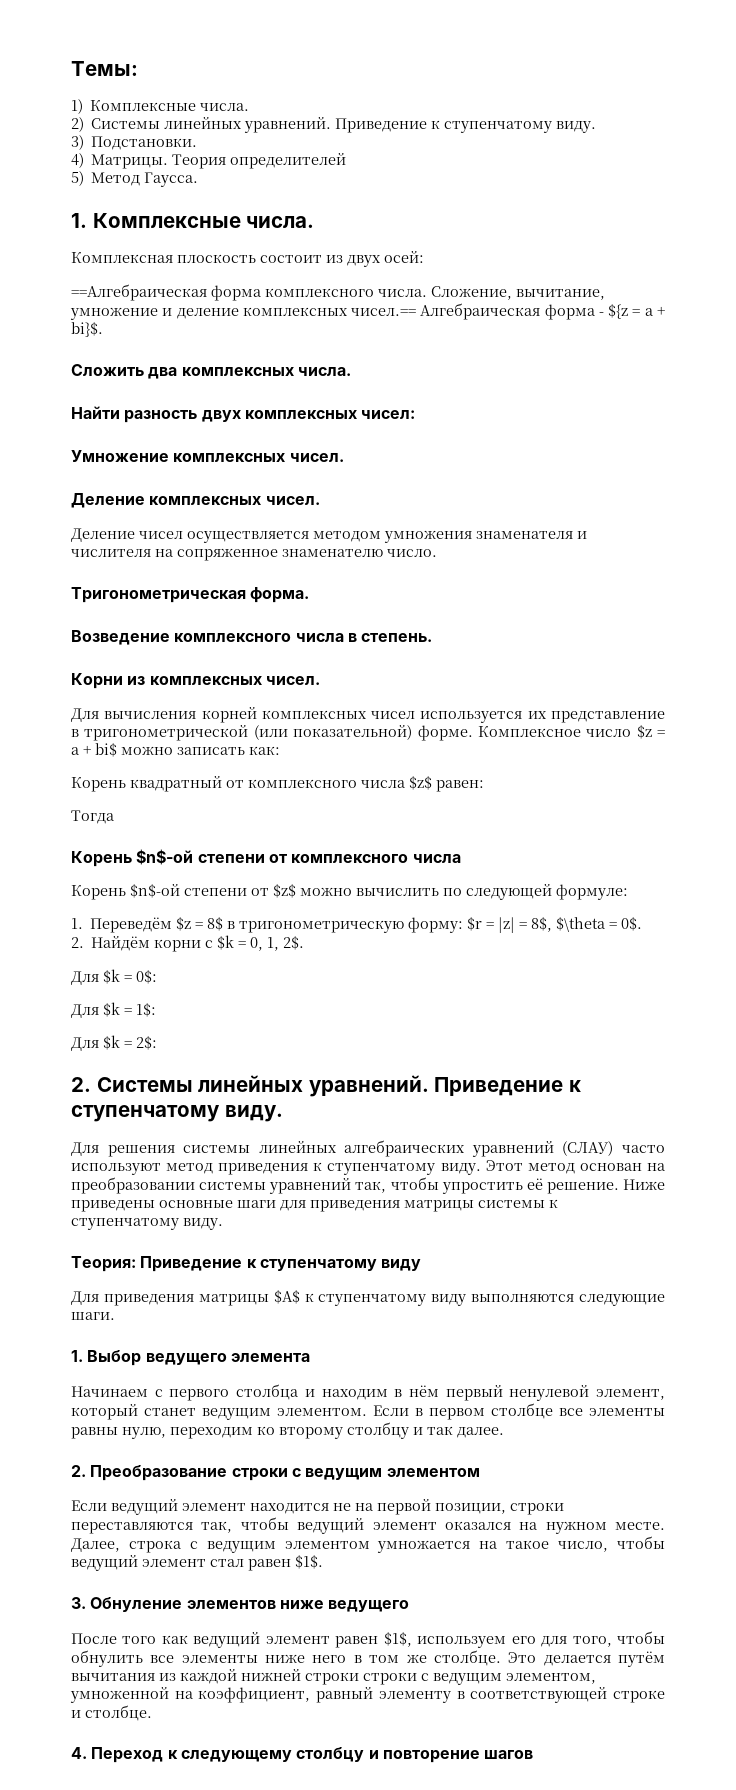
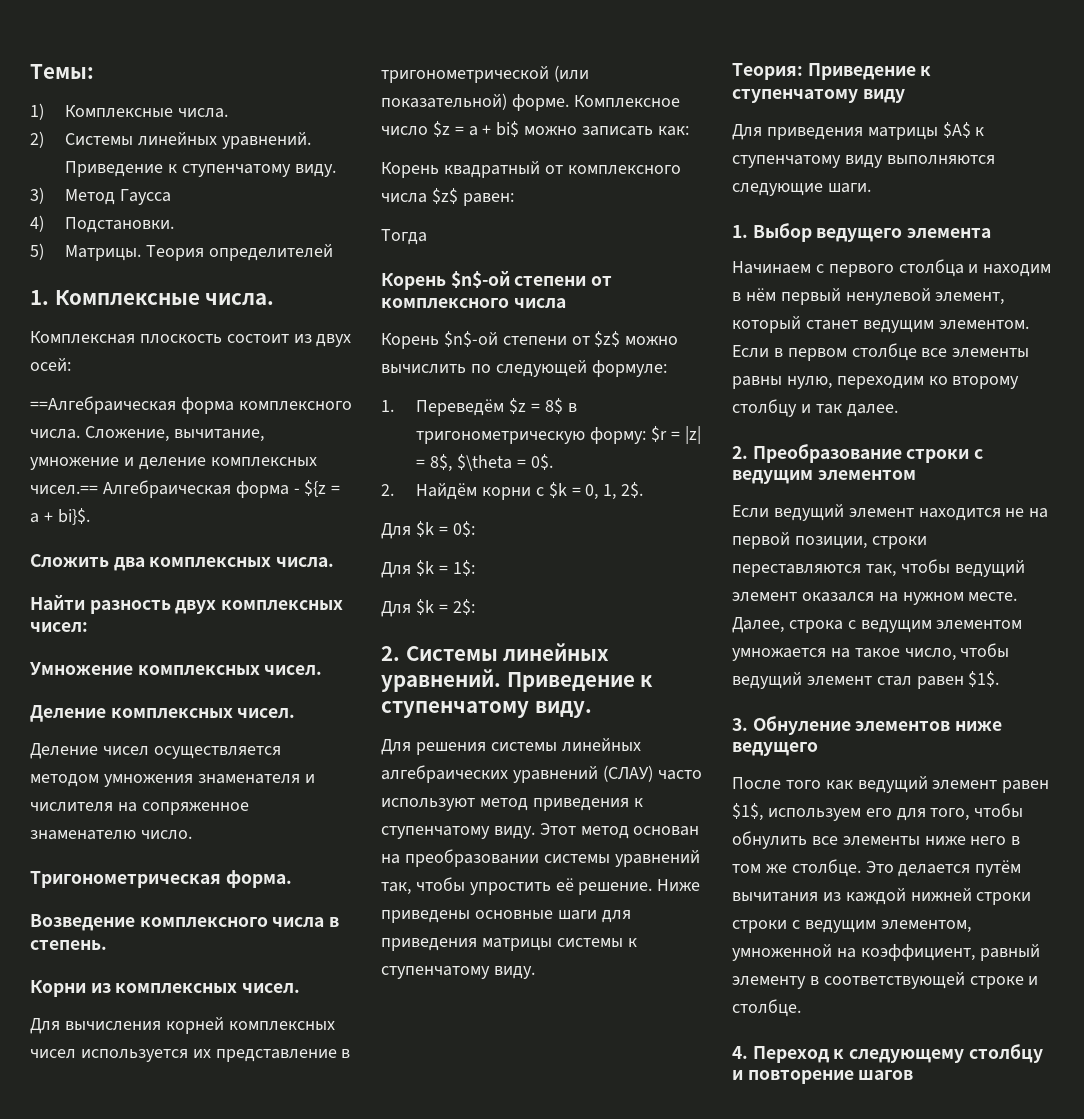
- 3) Подстановки.
+ 3) Метод Гаусса
+ 4) Подстановки.
- 4) Матрицы.
+ 5) Матрицы.
- 5) Метод Гаусса.

